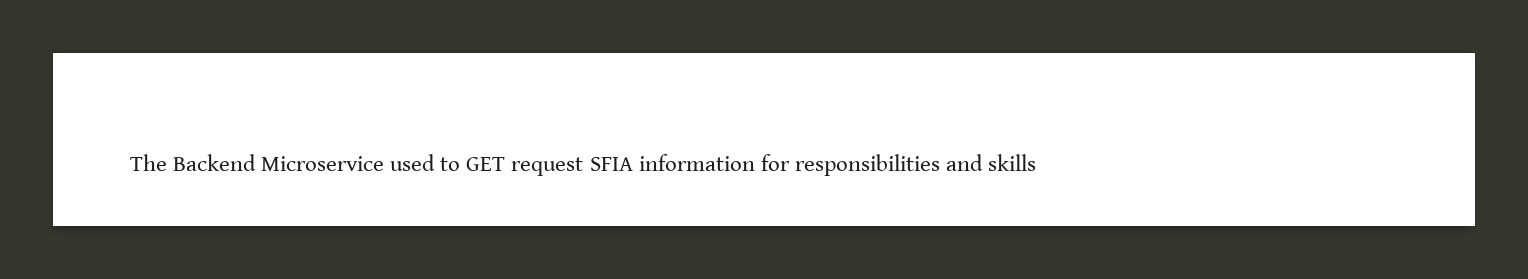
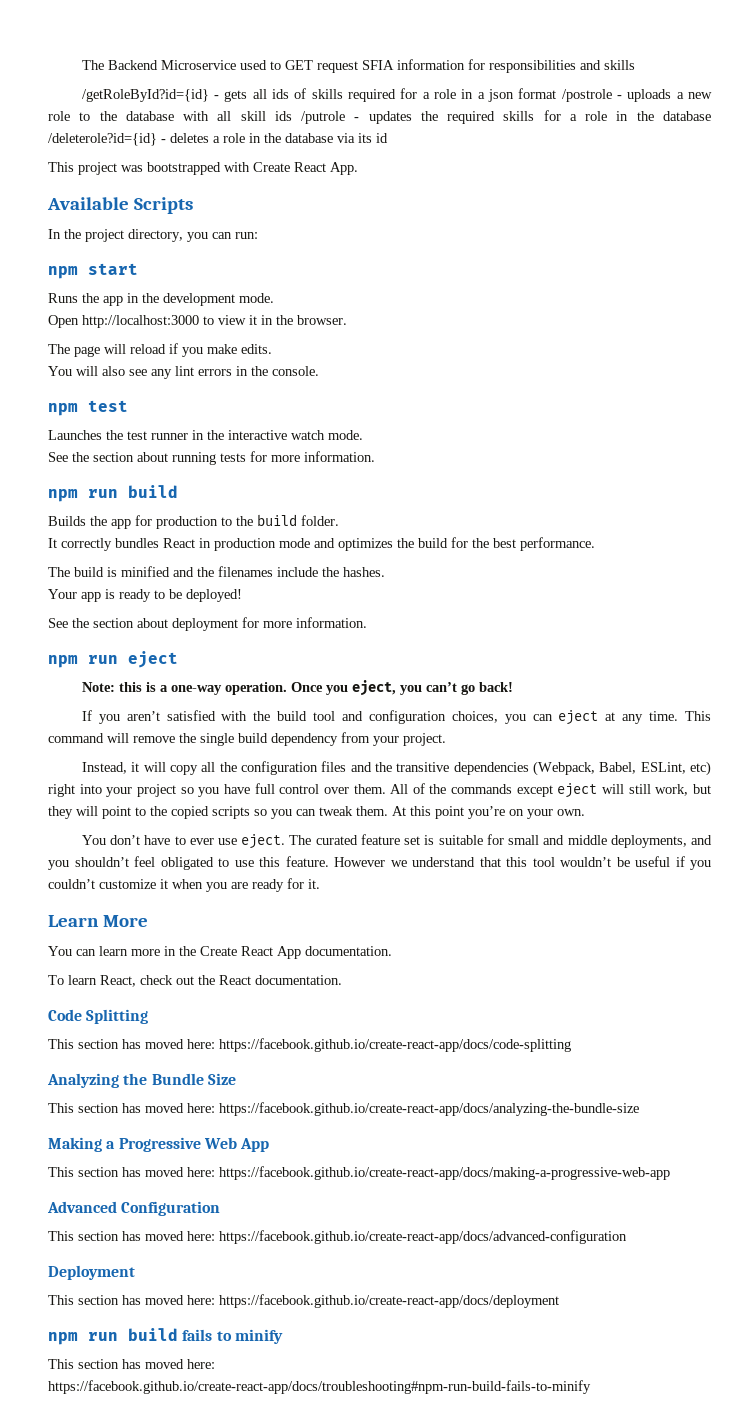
+ /getRoleById?id={id} - gets all ids of skills required for a role in a json format /postrole - uploads a new role to the database with all skill ids /putrole - updates the required skills for a role in the database /deleterole?id={id} - deletes a role in the database via its id
+ This project was bootstrapped with Create React App.
+ Available Scripts
+ In the project directory, you can run:
+ npm start
+ Runs the app in the development mode.
+ Open http://localhost:3000 to view it in the browser.
+ The page will reload if you make edits.
+ You will also see any lint errors in the console.
+ npm test
+ Launches the test runner in the interactive watch mode.
+ See the section about running tests for more information.
+ npm run build
+ Builds the app for production to the build folder.
+ It correctly bundles React in production mode and optimizes the build for the best performance.
+ The build is minified and the filenames include the hashes.
+ Your app is ready to be deployed!
+ See the section about deployment for more information.
+ npm run eject
+ Note: this is a one-way operation. Once you eject, you can’t go back!
+ If you aren’t satisfied with the build tool and configuration choices, you can eject at any time. This command will remove the single build dependency from your project.
+ Instead, it will copy all the configuration files and the transitive dependencies (Webpack, Babel, ESLint, etc) right into your project so you have full control over them. All of the commands except eject will still work, but they will point to the copied scripts so you can tweak them. At this point you’re on your own.
+ You don’t have to ever use eject. The curated feature set is suitable for small and middle deployments, and you shouldn’t feel obligated to use this feature. However we understand that this tool wouldn’t be useful if you couldn’t customize it when you are ready for it.
+ Learn More
+ You can learn more in the Create React App documentation.
+ To learn React, check out the React documentation.
+ Code Splitting
+ This section has moved here: https://facebook.github.io/create-react-app/docs/code-splitting
+ Analyzing the Bundle Size
+ This section has moved here: https://facebook.github.io/create-react-app/docs/analyzing-the-bundle-size
+ Making a Progressive Web App
+ This section has moved here: https://facebook.github.io/create-react-app/docs/making-a-progressive-web-app
+ Advanced Configuration
+ This section has moved here: https://facebook.github.io/create-react-app/docs/advanced-configuration
+ Deployment
+ This section has moved here: https://facebook.github.io/create-react-app/docs/deployment
+ npm run build fails to minify
+ This section has moved here: https://facebook.github.io/create-react-app/docs/troubleshooting#npm-run-build-fails-to-minify

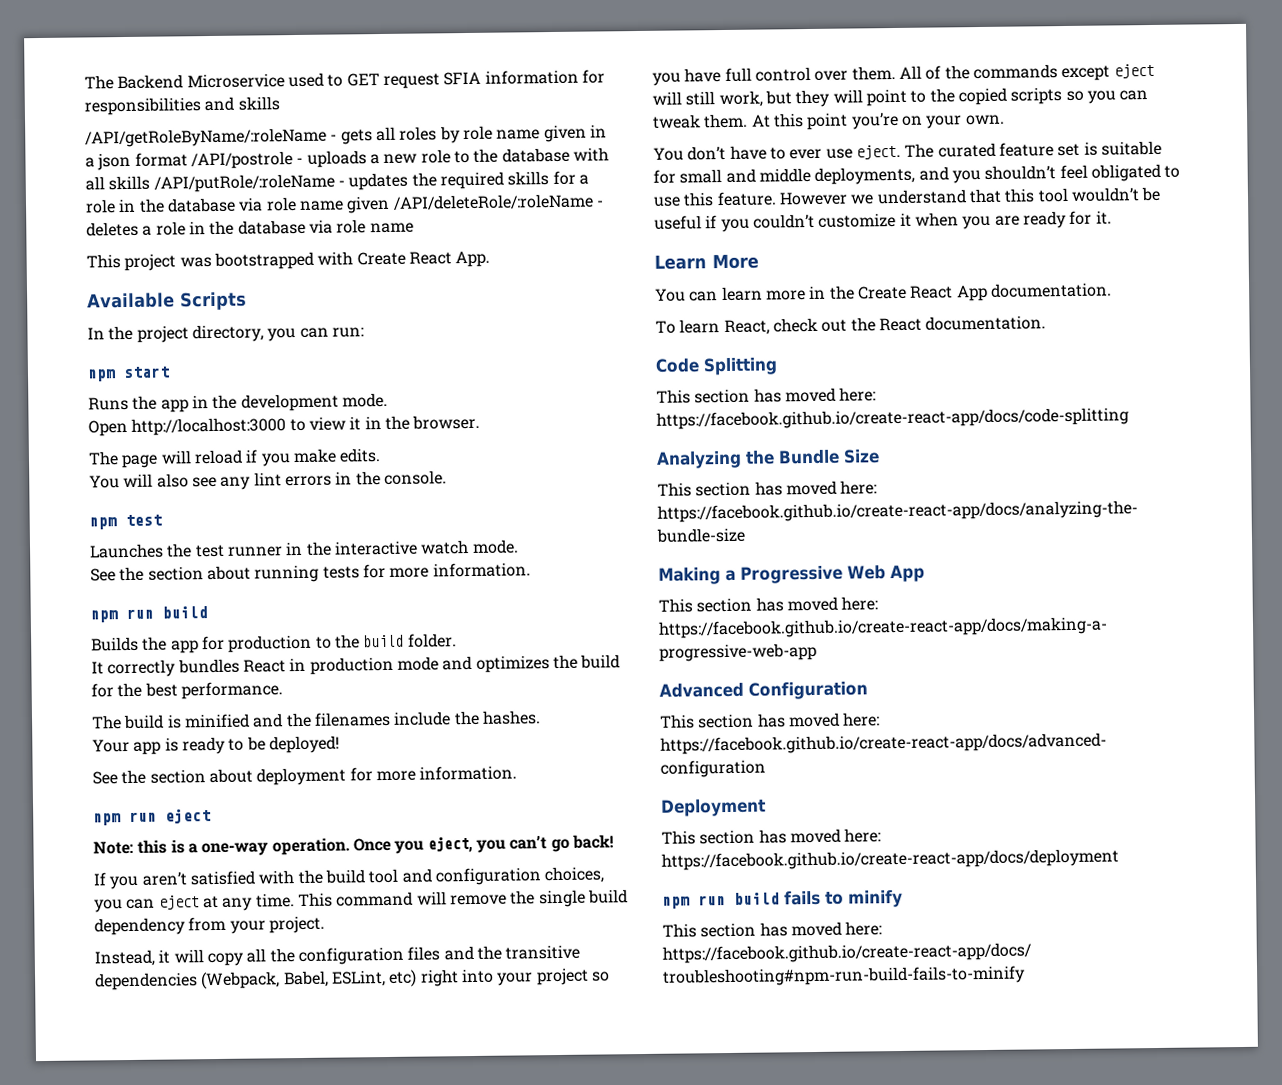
- /getRoleById?id={id} - gets all ids of skills required for a role in a json format /postrole - uploads a new role to the database with all skill ids /putrole - updates the required skills for a role in the database /deleterole?id={id} - deletes a role in the database via its id
+ /API/getRoleByName/:roleName - gets all roles by role name given in a json format /API/postrole - uploads a new role to the database with all skills /API/putRole/:roleName - updates the required skills for a role in the database via role name given /API/deleteRole/:roleName - deletes a role in the database via role name

